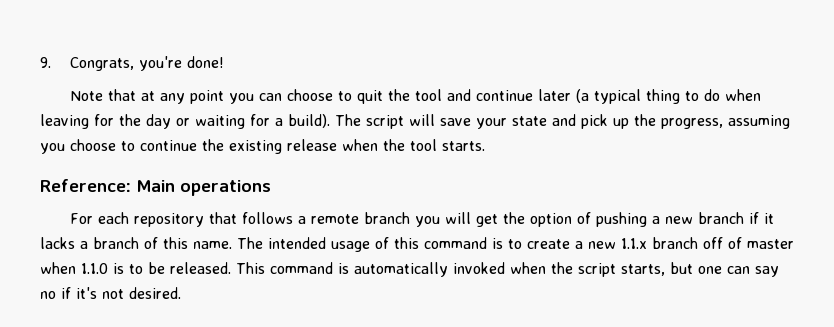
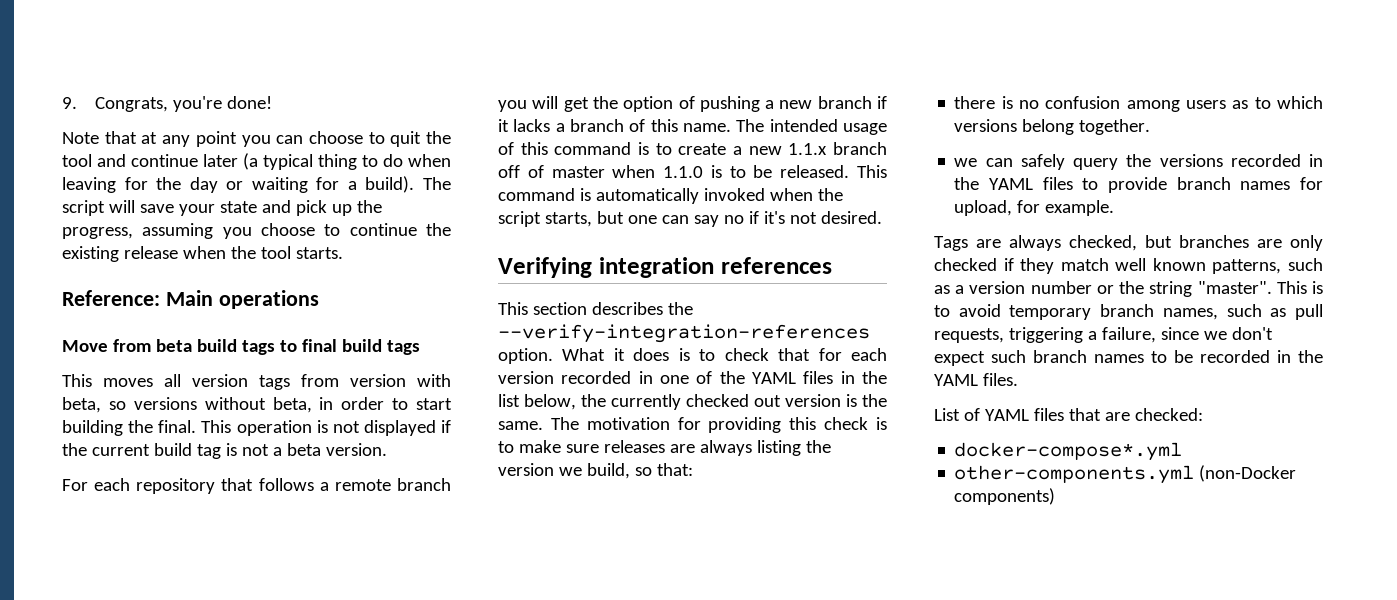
+ Move from beta build tags to final build tags
+ This moves all version tags from version with beta, so versions without beta, in order to start building the final. This operation is not displayed if the current build tag is not a beta version.
+ Verifying integration references
+ This section describes the --verify-integration-references option. What it does is to check that for each version recorded in one of the YAML files in the list below, the currently checked out version is the same. The motivation for providing this check is to make sure releases are always listing the version we build, so that:
+ there is no confusion among users as to which versions belong together.
+ we can safely query the versions recorded in the YAML files to provide branch names for upload, for example.
+ Tags are always checked, but branches are only checked if they match well known patterns, such as a version number or the string "master". This is to avoid temporary branch names, such as pull requests, triggering a failure, since we don't expect such branch names to be recorded in the YAML files.
+ List of YAML files that are checked:
+ docker-compose*.yml
+ other-components.yml (non-Docker components)

